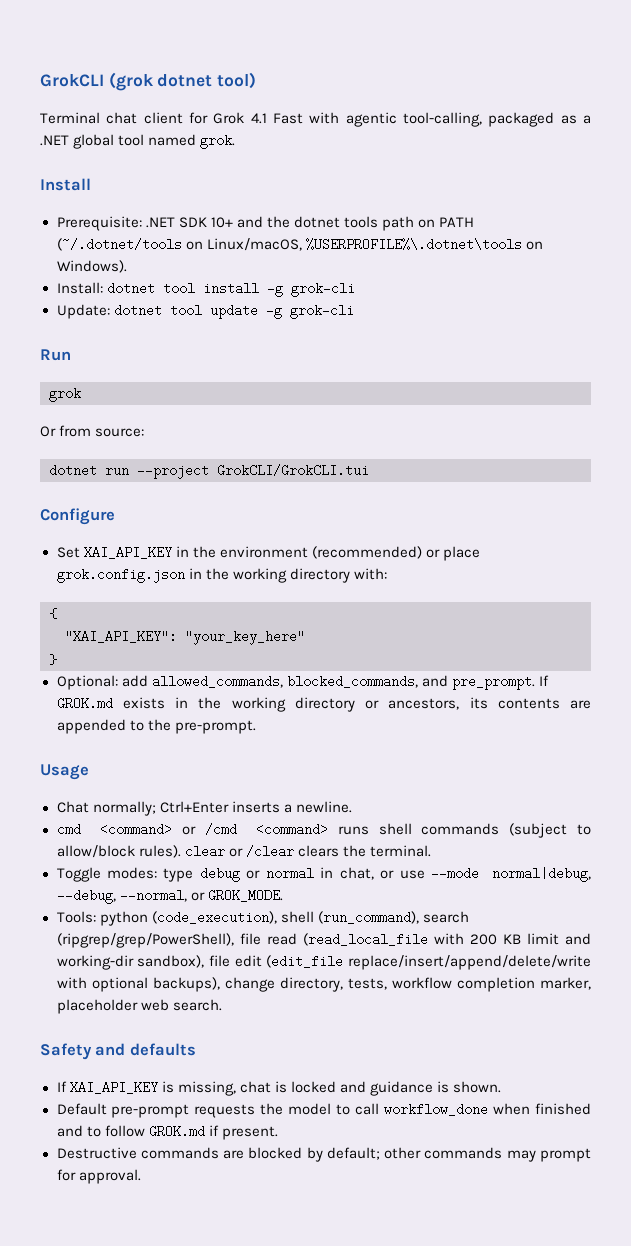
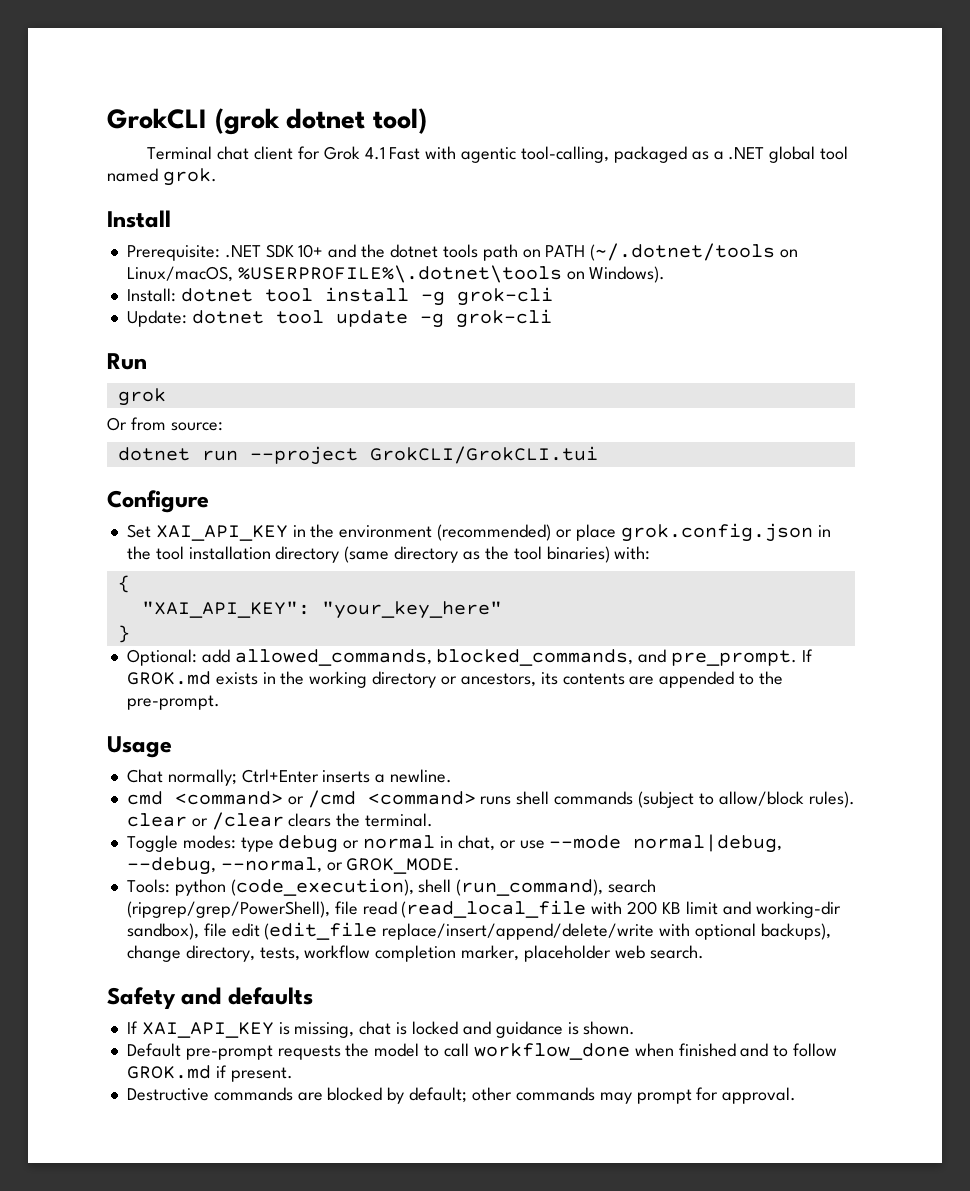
- Set XAI_API_KEY in the environment (recommended) or place grok.config.json in the working directory with:
+ Set XAI_API_KEY in the environment (recommended) or place grok.config.json in the tool installation directory (same directory as the tool binaries) with:

